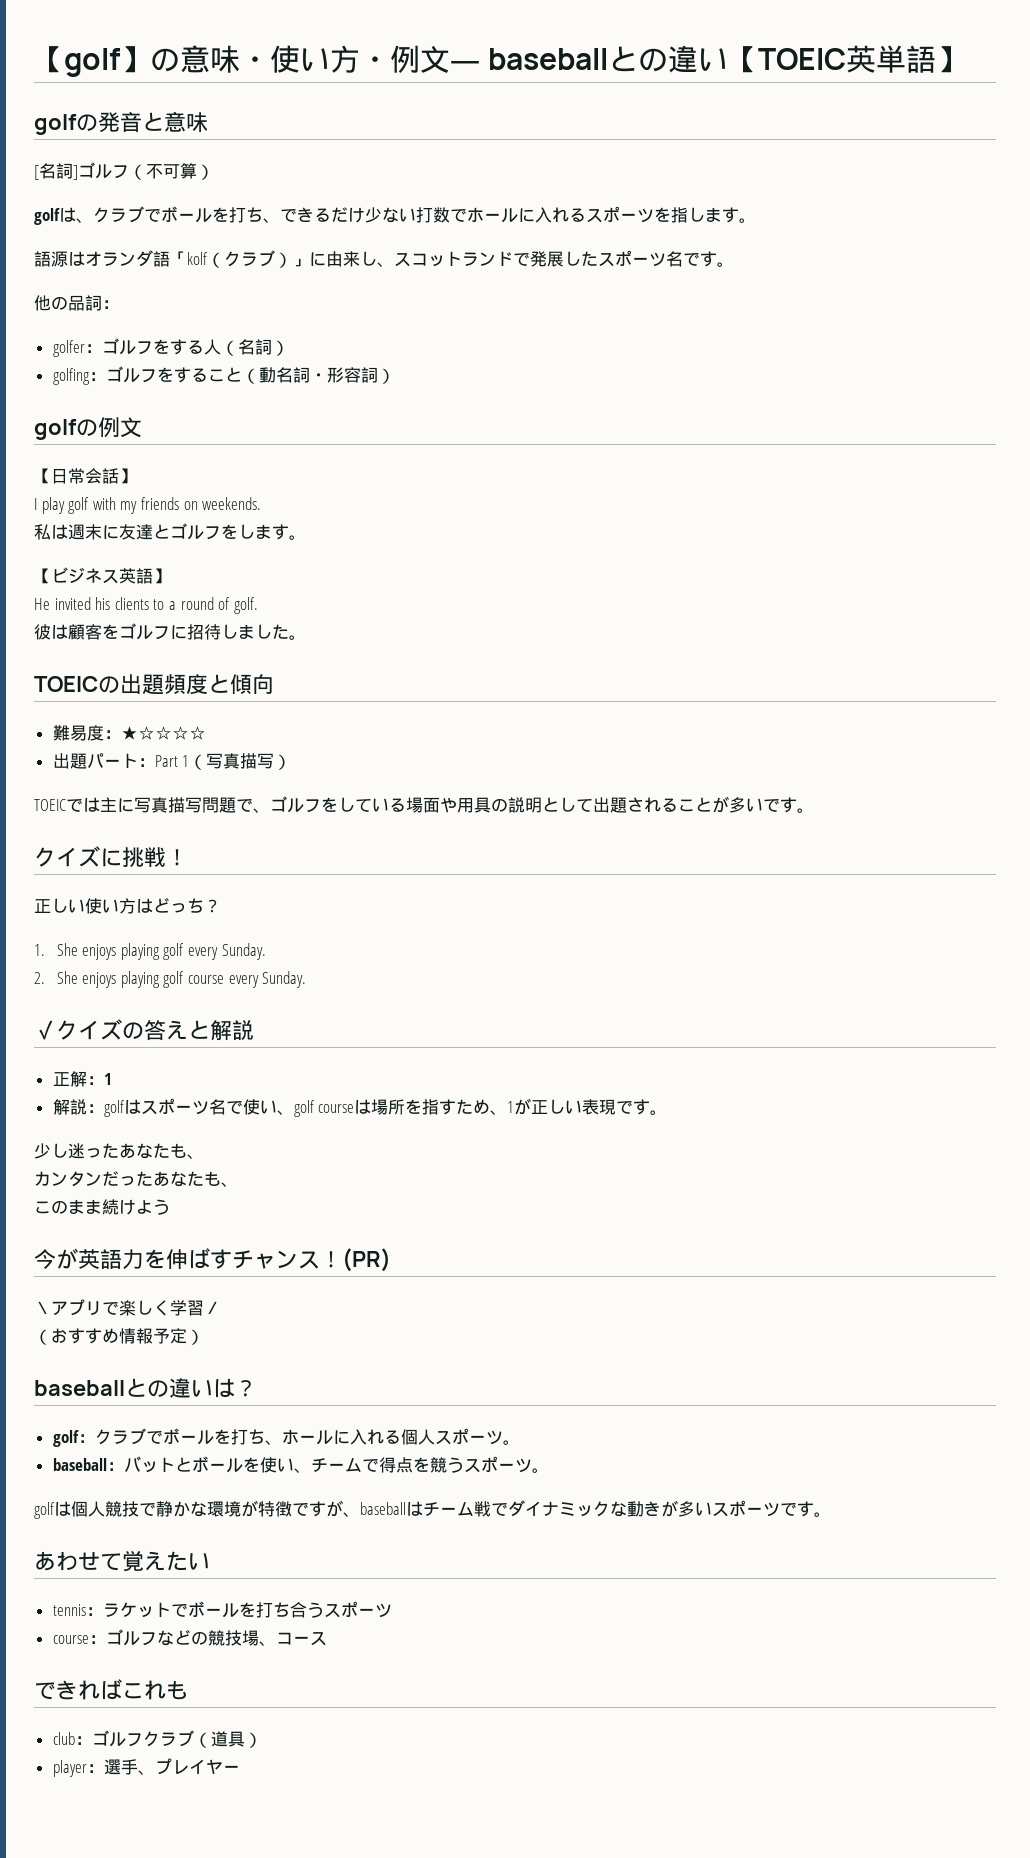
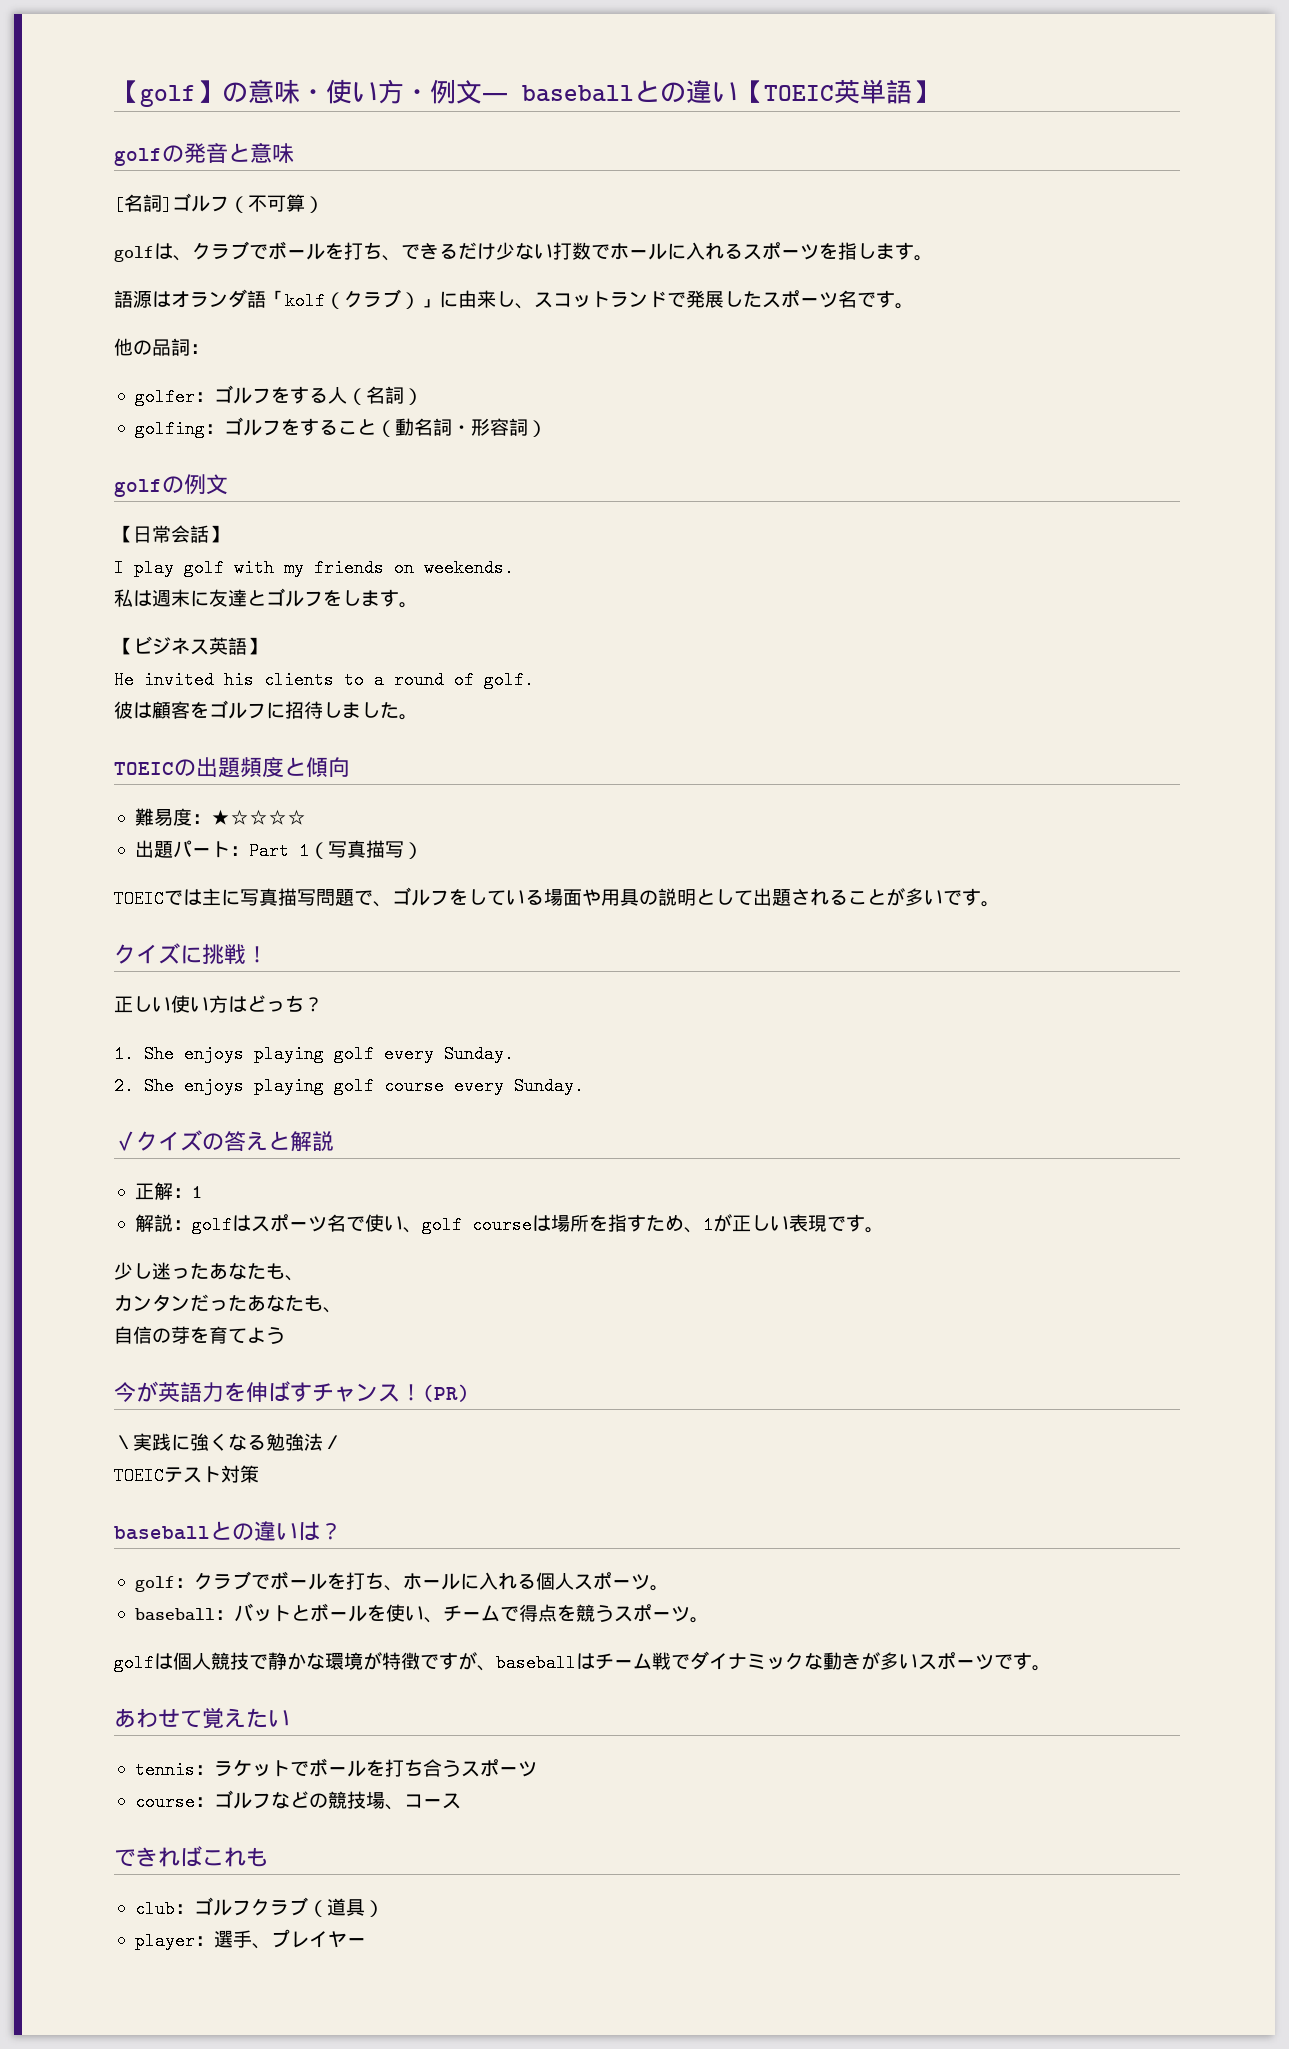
- このまま続けよう
+ 自信の芽を育てよう
- ＼アプリで楽しく学習／
- （おすすめ情報予定）
+ ＼実践に強くなる勉強法／
+ TOEICテスト対策

